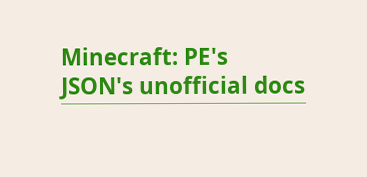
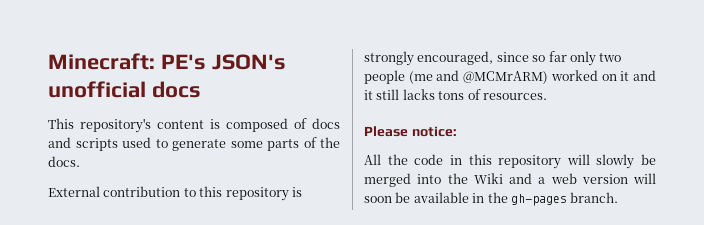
+ This repository's content is composed of docs and scripts used to generate some parts of the docs.
+ External contribution to this repository is strongly encouraged, since so far only two people (me and @MCMrARM) worked on it and it still lacks tons of resources.
+ Please notice:
+ All the code in this repository will slowly be merged into the Wiki and a web version will soon be available in the gh-pages branch.

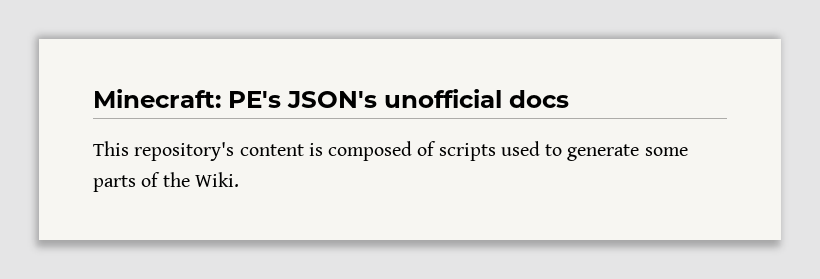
- This repository's content is composed of docs and scripts used to generate some parts of the docs.
- External contribution to this repository is strongly encouraged, since so far only two people (me and @MCMrARM) worked on it and it still lacks tons of resources.
- Please notice:
- All the code in this repository will slowly be merged into the Wiki and a web version will soon be available in the gh-pages branch.
+ This repository's content is composed of scripts used to generate some parts of the Wiki.

